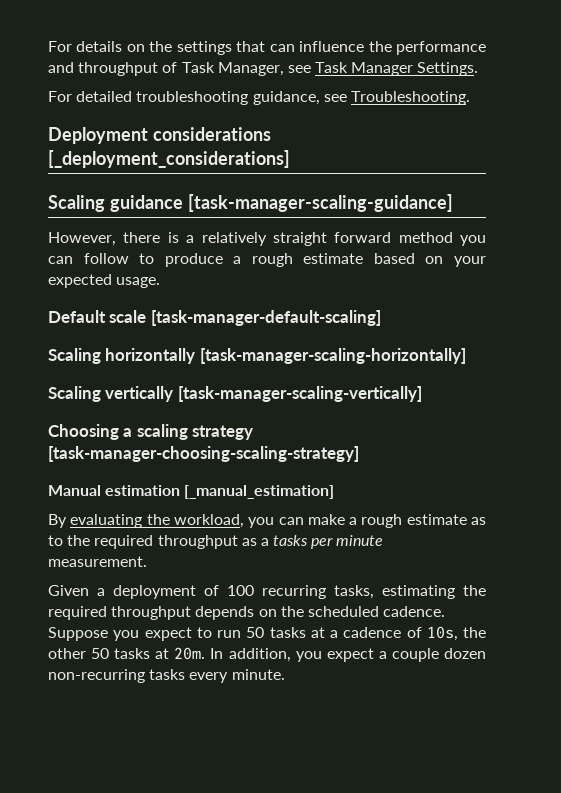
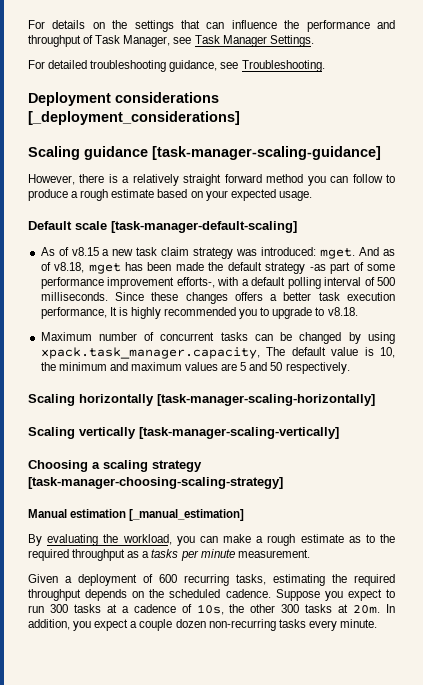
+ As of v8.15 a new task claim strategy was introduced: mget. And as of v8.18, mget has been made the default strategy -as part of some performance improvement efforts-, with a default polling interval of 500 milliseconds. Since these changes offers a better task execution performance, It is highly recommended you to upgrade to v8.18.
+ Maximum number of concurrent tasks can be changed by using xpack.task_manager.capacity, The default value is 10, the minimum and maximum values are 5 and 50 respectively.
- Given a deployment of 100 recurring tasks, estimating the required throughput depends on the scheduled cadence.
+ Given a deployment of 600 recurring tasks, estimating the required throughput depends on the scheduled cadence.
- Suppose you expect to run 50 tasks at a cadence of 10s, the other 50 tasks at 20m.
+ Suppose you expect to run 300 tasks at a cadence of 10s, the other 300 tasks at 20m.

